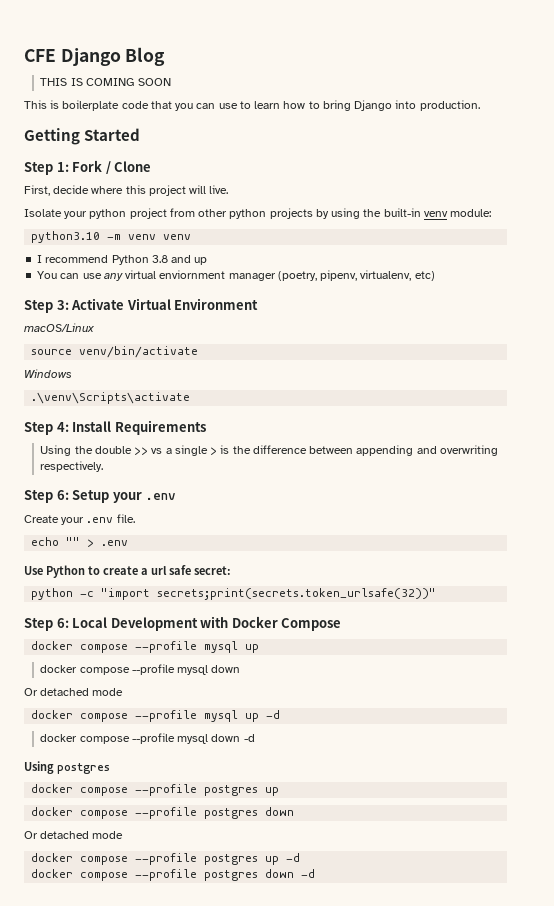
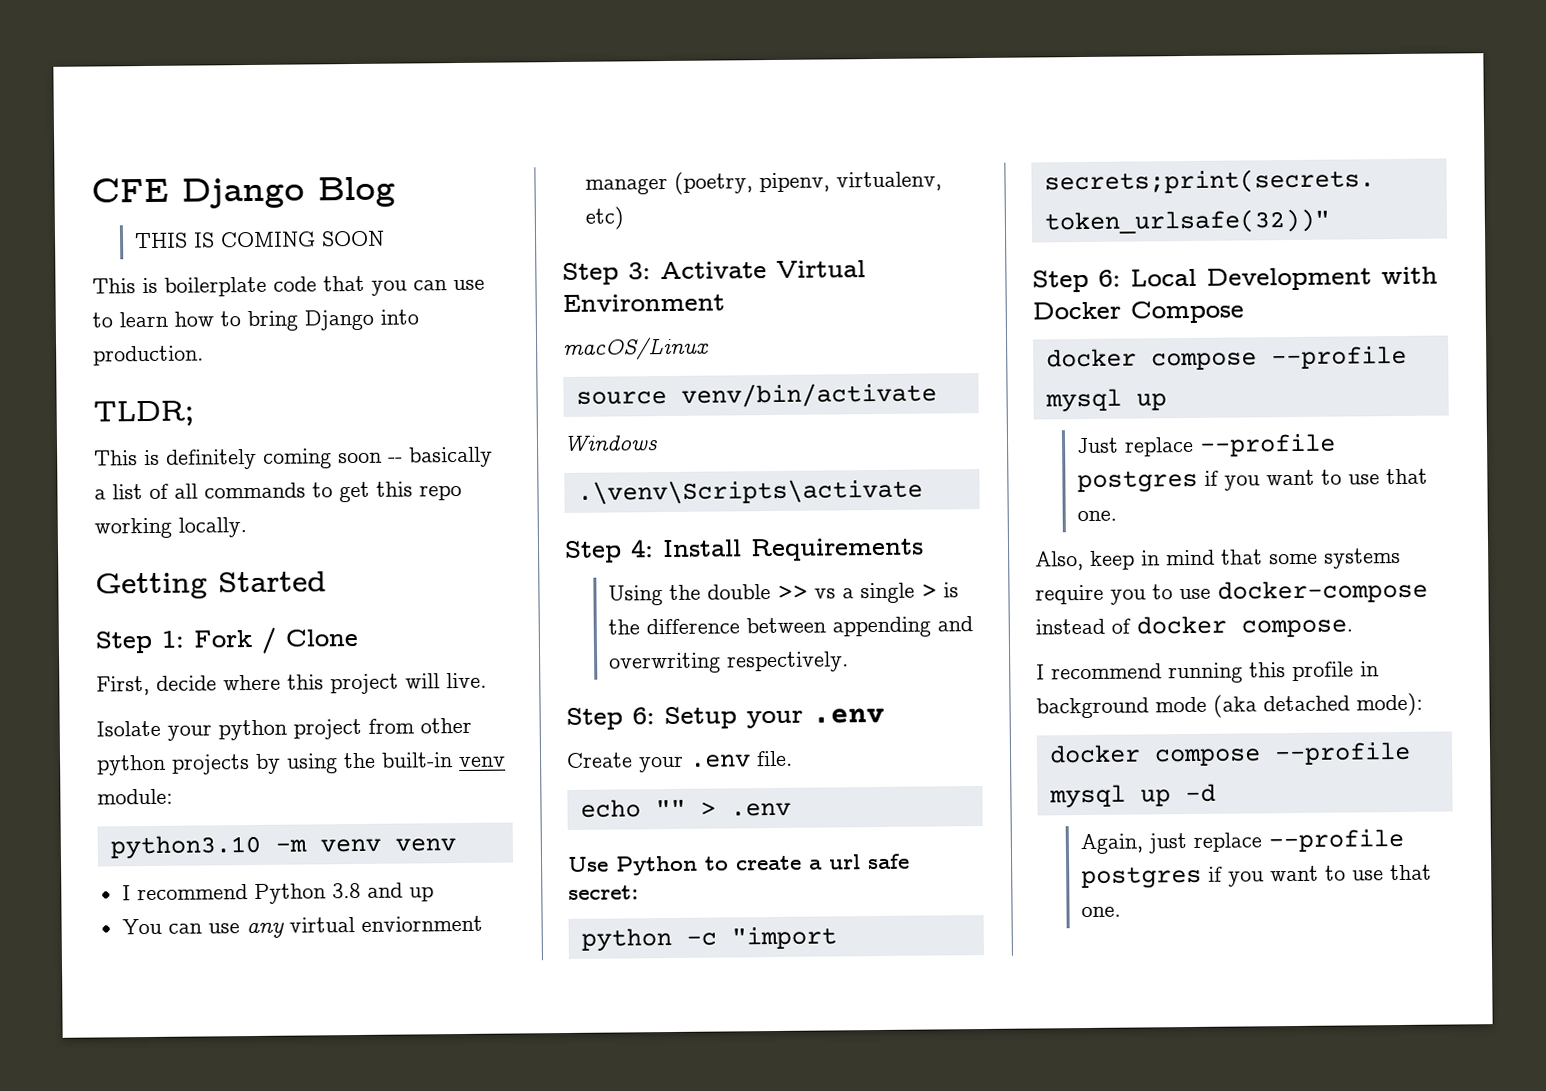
+ TLDR;
+ This is definitely coming soon -- basically a list of all commands to get this repo working locally.
  Step 6: Local Development with Docker Compose
  docker compose --profile mysql up
- docker compose --profile mysql down
- Or detached mode
+ Just replace --profile postgres if you want to use that one.
+ Also, keep in mind that some systems require you to use docker-compose instead of docker compose.
+ I recommend running this profile in background mode (aka detached mode):
- docker compose --profile mysql down -d
- Using postgres
- docker compose --profile postgres up
- docker compose --profile postgres down
- Or detached mode
- docker compose --profile postgres up -d
- docker compose --profile postgres down -d
+ Again, just replace --profile postgres if you want to use that one.

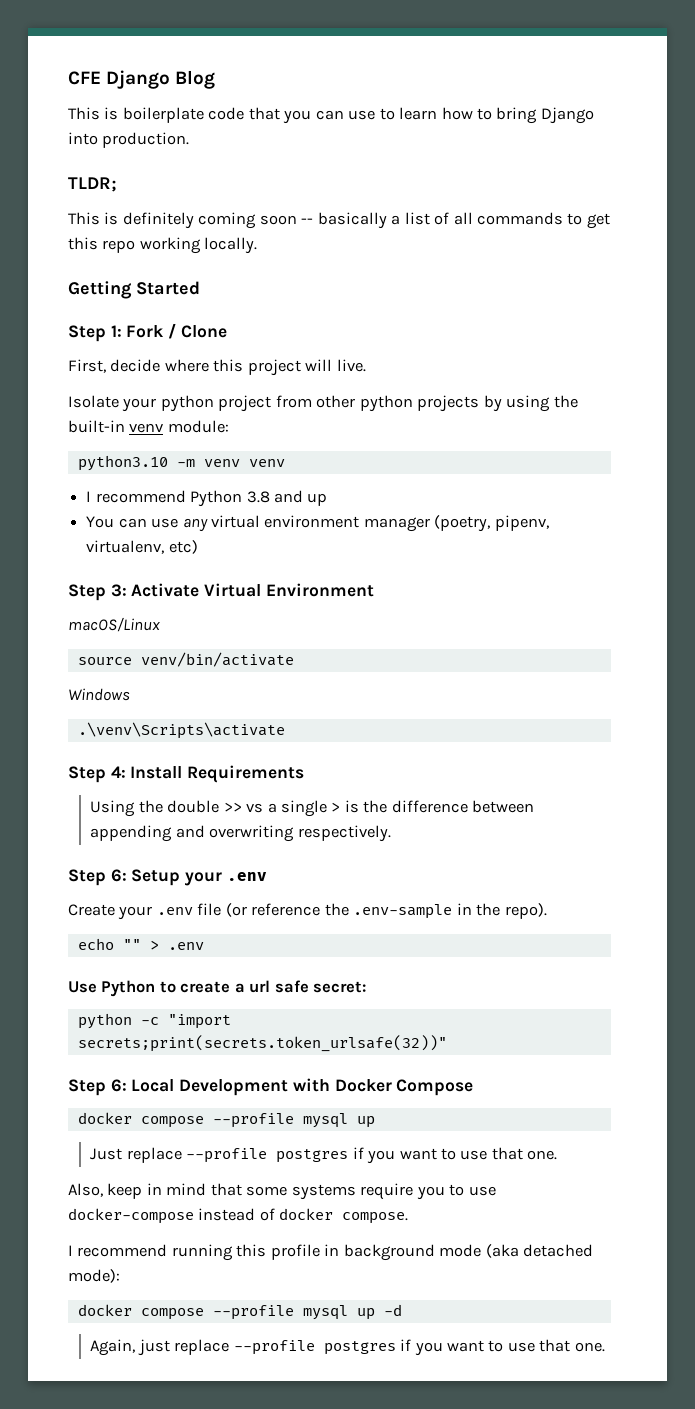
- THIS IS COMING SOON
- You can use any virtual enviornment manager (poetry, pipenv, virtualenv, etc)
+ You can use any virtual environment manager (poetry, pipenv, virtualenv, etc)
- Create your .env file.
+ Create your .env file (or reference the .env-sample in the repo).

